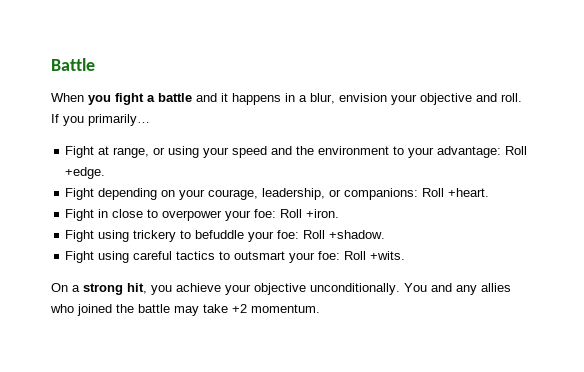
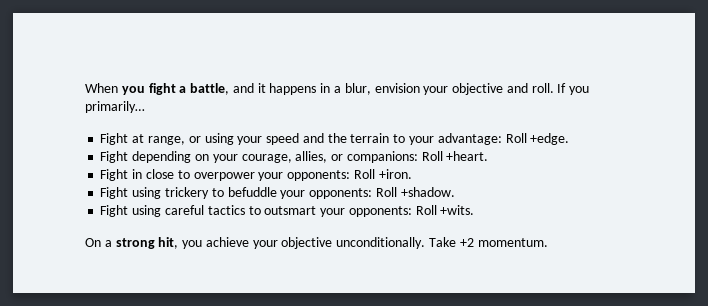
- Battle
- When you fight a battle and it happens in a blur, envision your objective and roll.
+ When you fight a battle, and it happens in a blur, envision your objective and roll.
- Fight at range, or using your speed and the environment to your advantage: Roll +edge.
+ Fight at range, or using your speed and the terrain to your advantage: Roll +edge.
- Fight depending on your courage, leadership, or companions: Roll +heart.
+ Fight depending on your courage, allies, or companions: Roll +heart.
- Fight in close to overpower your foe: Roll +iron.
+ Fight in close to overpower your opponents: Roll +iron.
- Fight using trickery to befuddle your foe: Roll +shadow.
+ Fight using trickery to befuddle your opponents: Roll +shadow.
- Fight using careful tactics to outsmart your foe: Roll +wits.
+ Fight using careful tactics to outsmart your opponents: Roll +wits.
- You and any allies who joined the battle may take +2 momentum.
+ Take +2 momentum.

